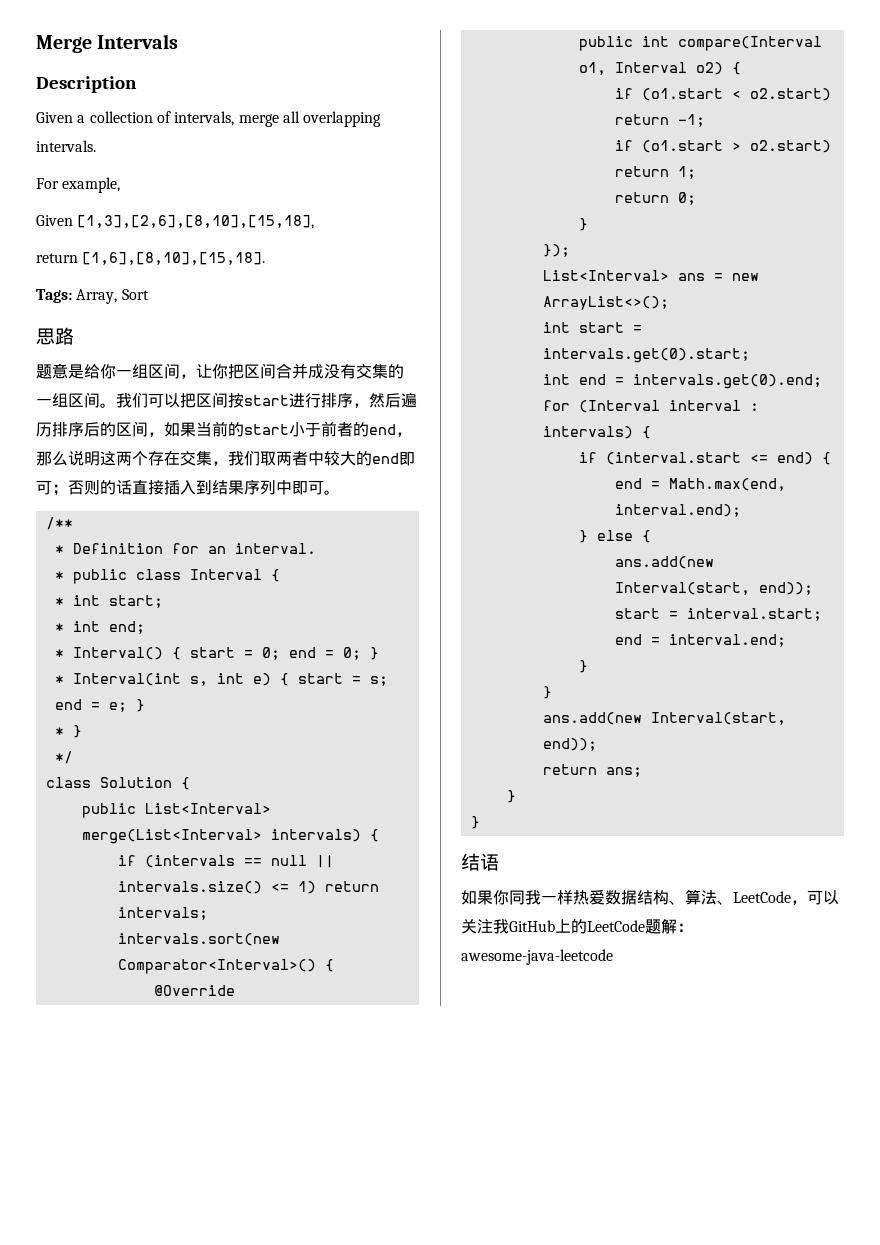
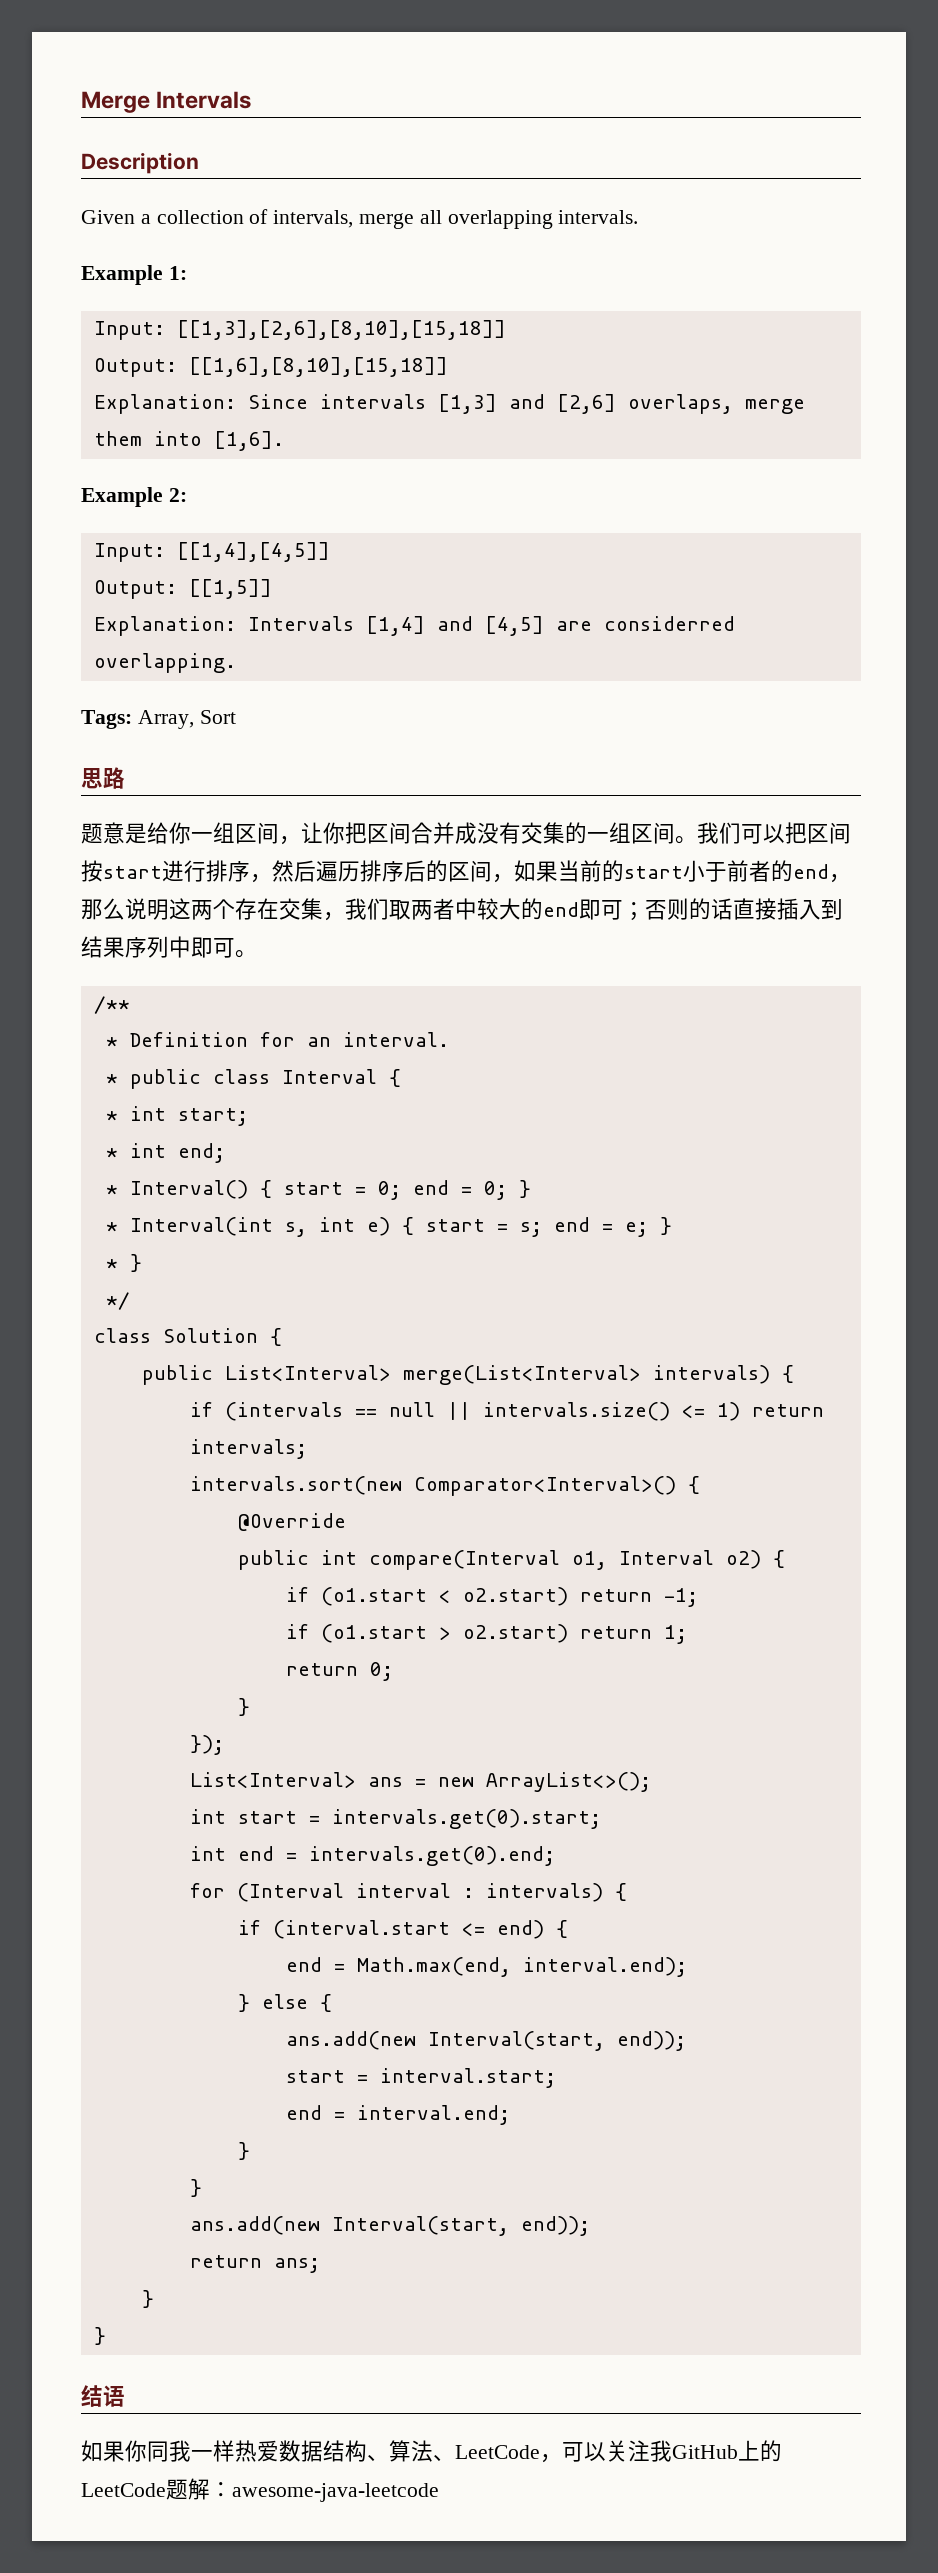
- For example,
- Given [1,3],[2,6],[8,10],[15,18],
- return [1,6],[8,10],[15,18].
+ Example 1:
+ Input: [[1,3],[2,6],[8,10],[15,18]]
+ Output: [[1,6],[8,10],[15,18]]
+ Explanation: Since intervals [1,3] and [2,6] overlaps, merge them into [1,6].
+ Example 2:
+ Input: [[1,4],[4,5]]
+ Output: [[1,5]]
+ Explanation: Intervals [1,4] and [4,5] are considerred overlapping.

